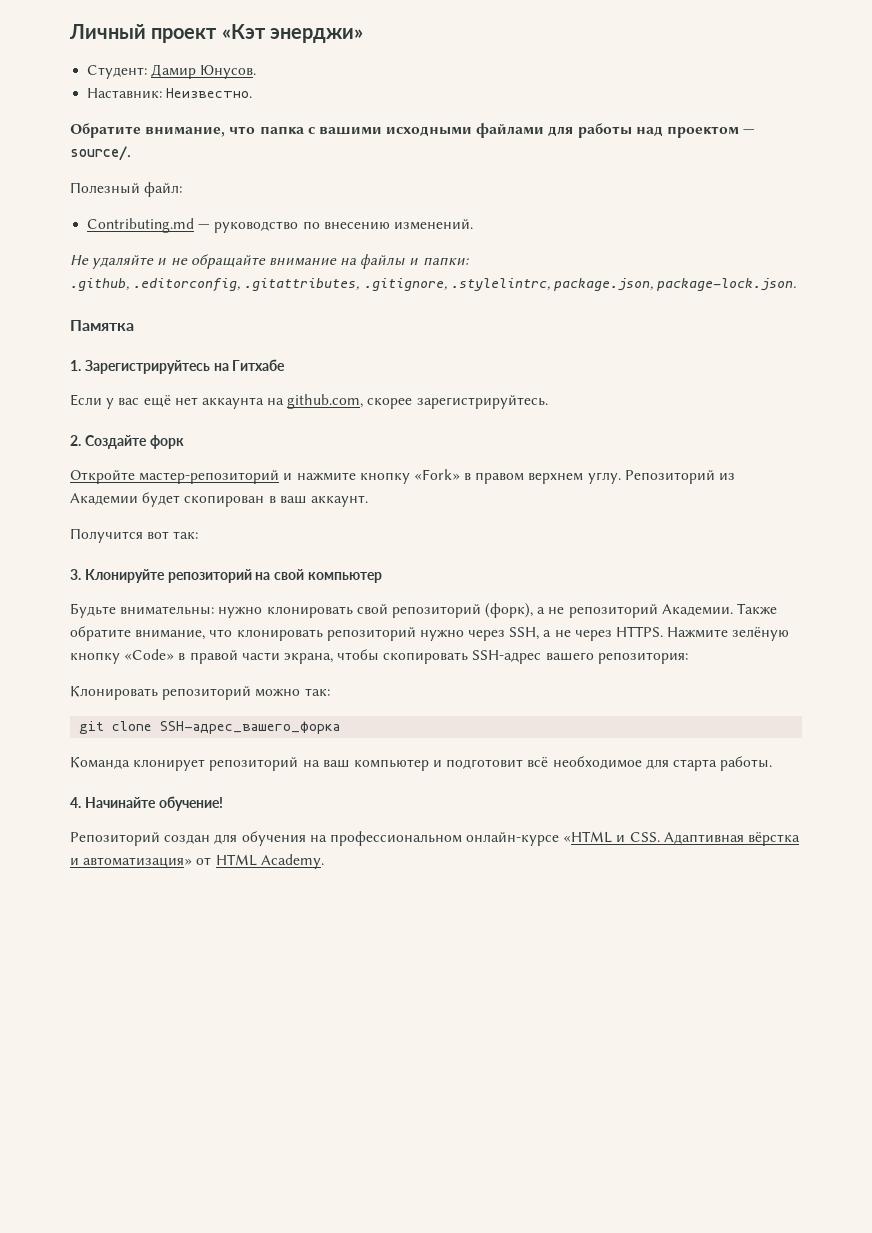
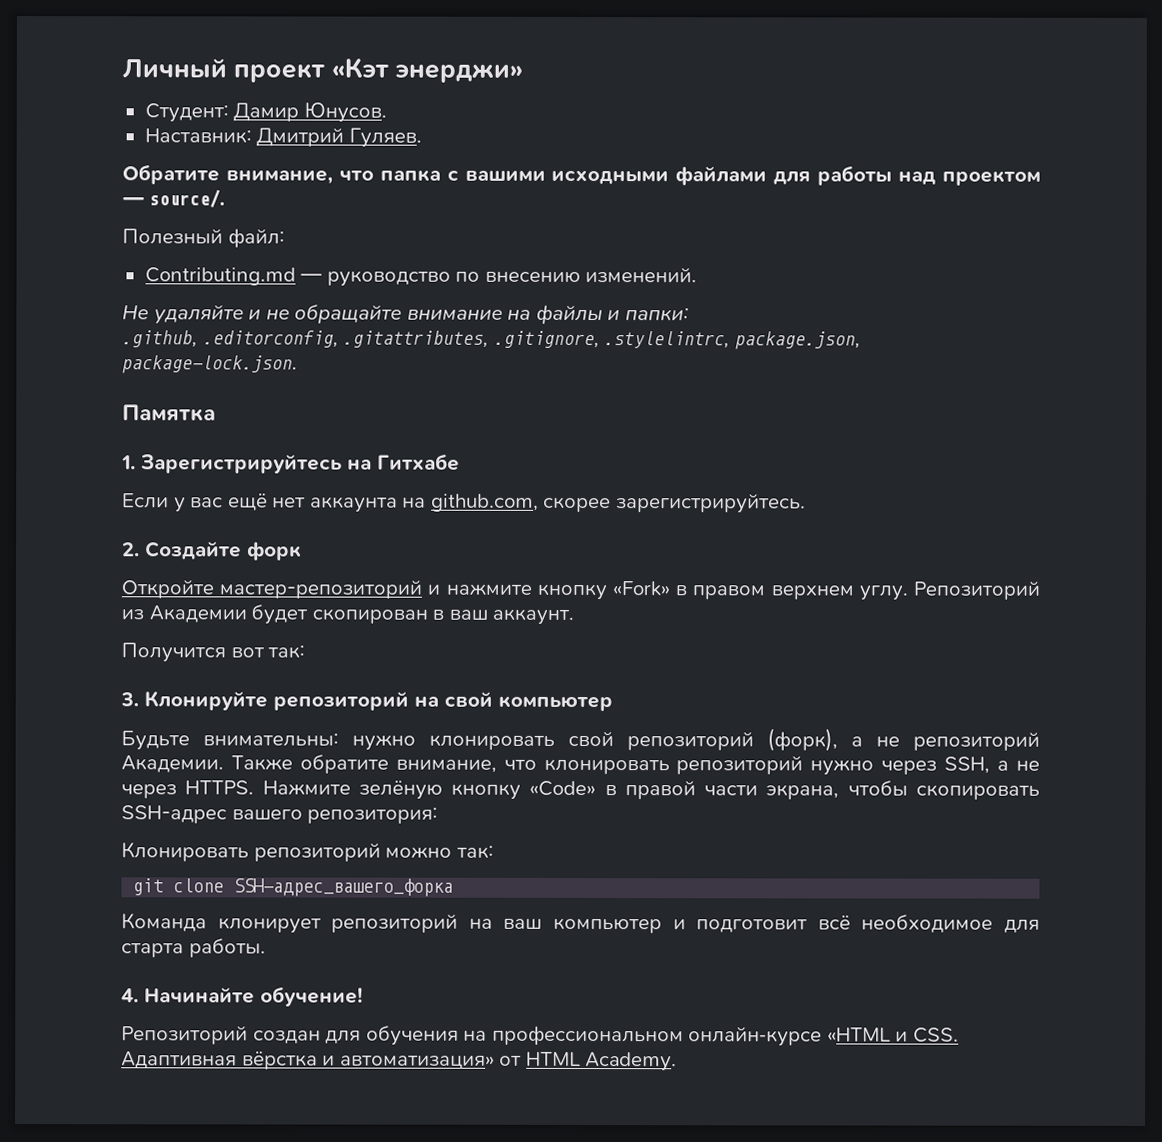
- Наставник: Неизвестно.
+ Наставник: Дмитрий Гуляев.

